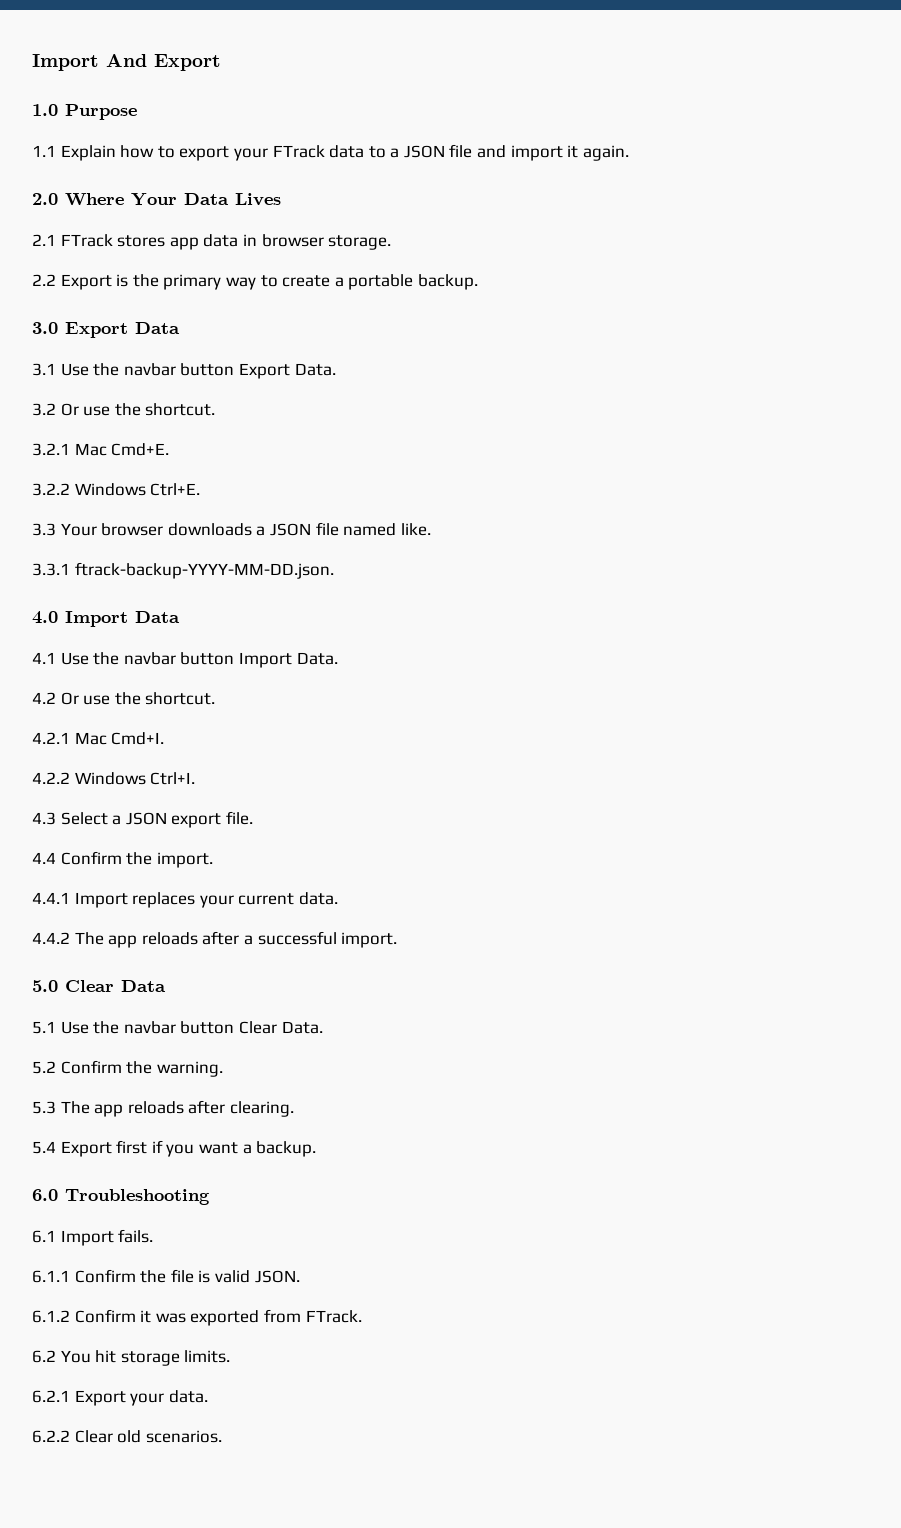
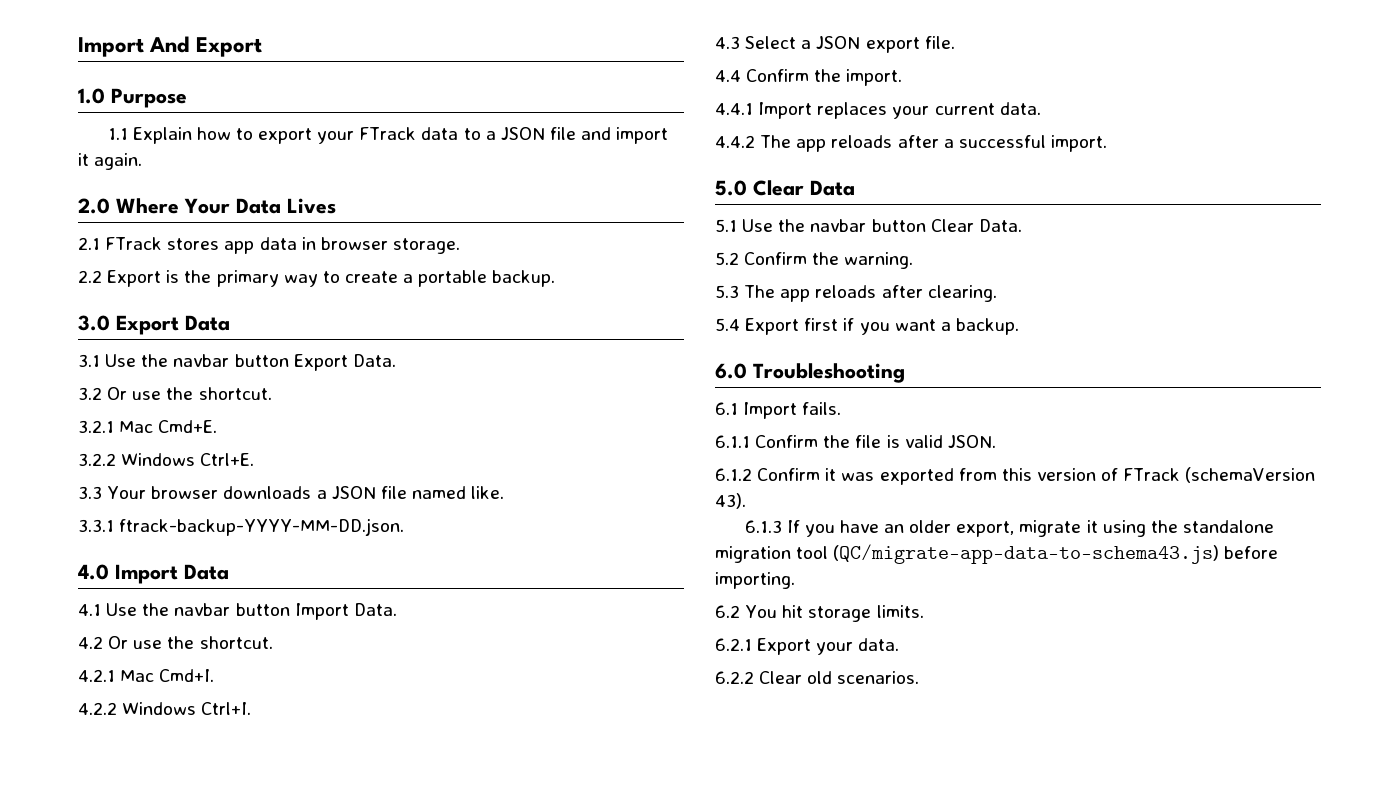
- 6.1.2 Confirm it was exported from FTrack.
+ 6.1.2 Confirm it was exported from this version of FTrack (schemaVersion 43).
+ 6.1.3 If you have an older export, migrate it using the standalone migration tool (QC/migrate-app-data-to-schema43.js) before importing.

